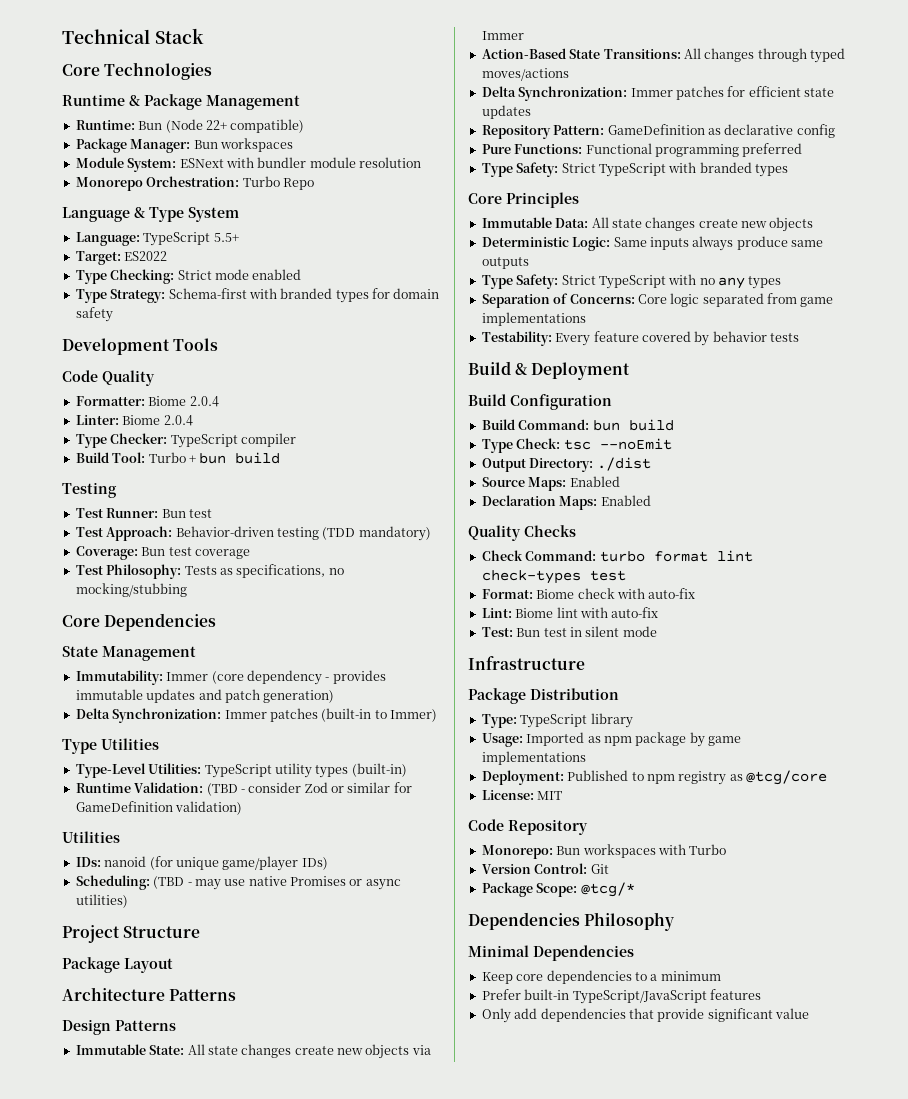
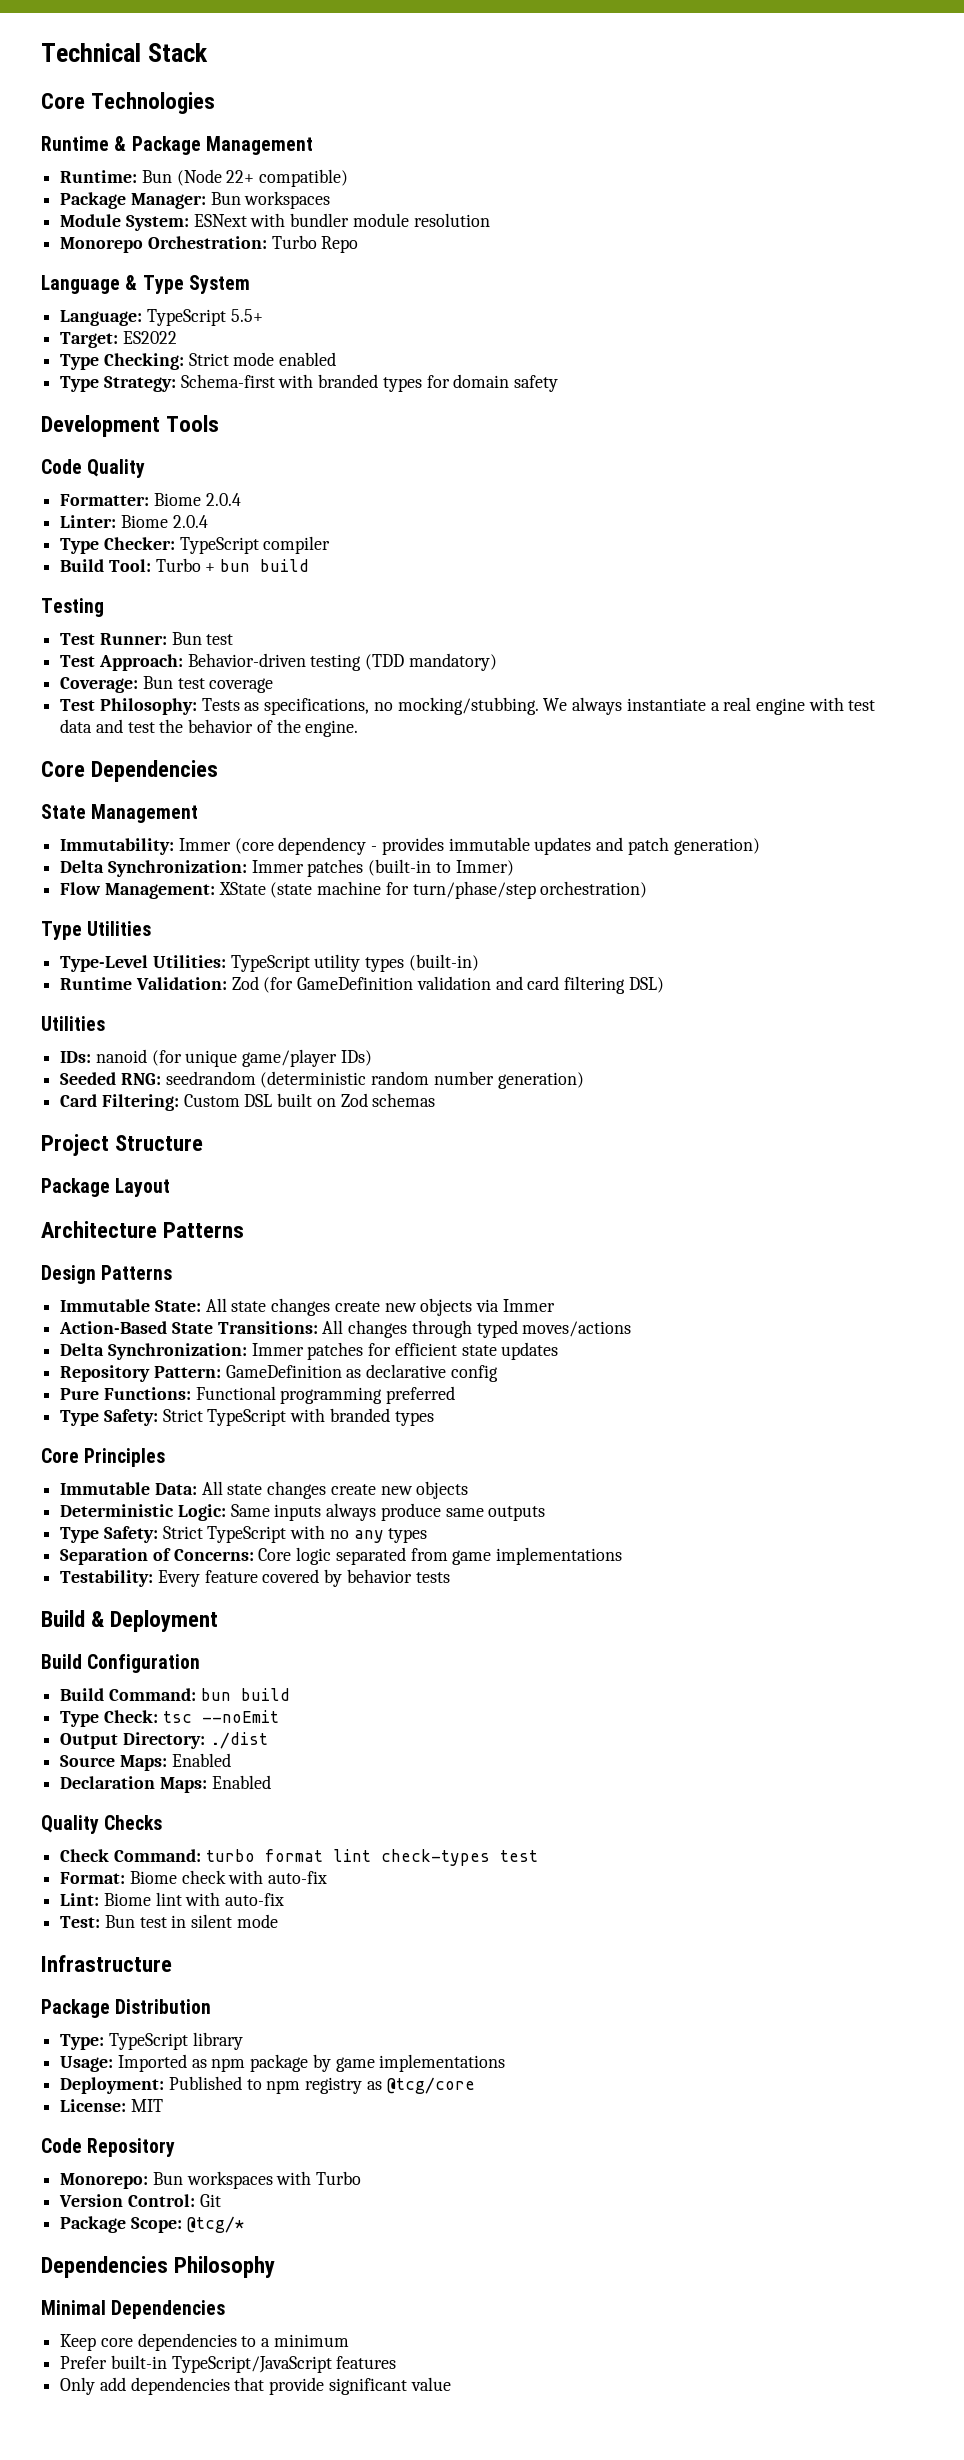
- Test Philosophy: Tests as specifications, no mocking/stubbing
+ Test Philosophy: Tests as specifications, no mocking/stubbing. We always instantiate a real engine with test data and test the behavior of the engine.
+ Flow Management: XState (state machine for turn/phase/step orchestration)
- Runtime Validation: (TBD - consider Zod or similar for GameDefinition validation)
+ Runtime Validation: Zod (for GameDefinition validation and card filtering DSL)
- Scheduling: (TBD - may use native Promises or async utilities)
+ Seeded RNG: seedrandom (deterministic random number generation)
+ Card Filtering: Custom DSL built on Zod schemas

